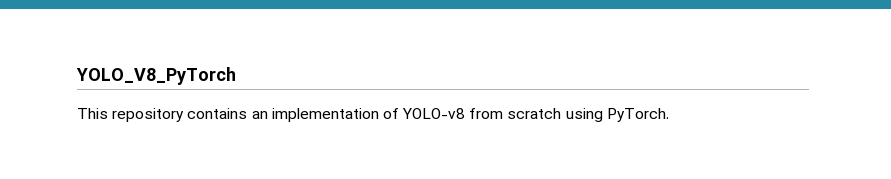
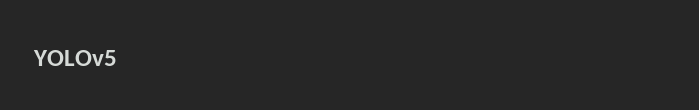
- YOLO_V8_PyTorch
- This repository contains an implementation of YOLO-v8 from scratch using PyTorch.
+ YOLOv5

